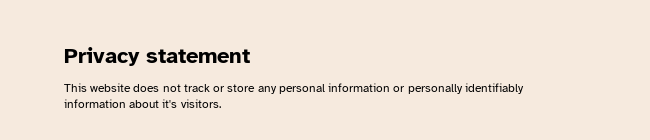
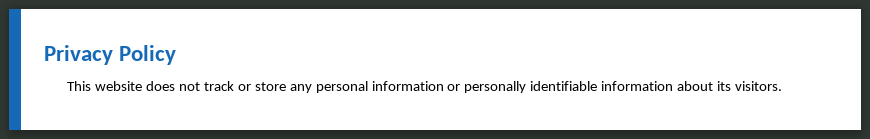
- Privacy statement
+ Privacy Policy
- This website does not track or store any personal information or personally identifiably information about it's visitors.
+ This website does not track or store any personal information or personally identifiable information about its visitors.

